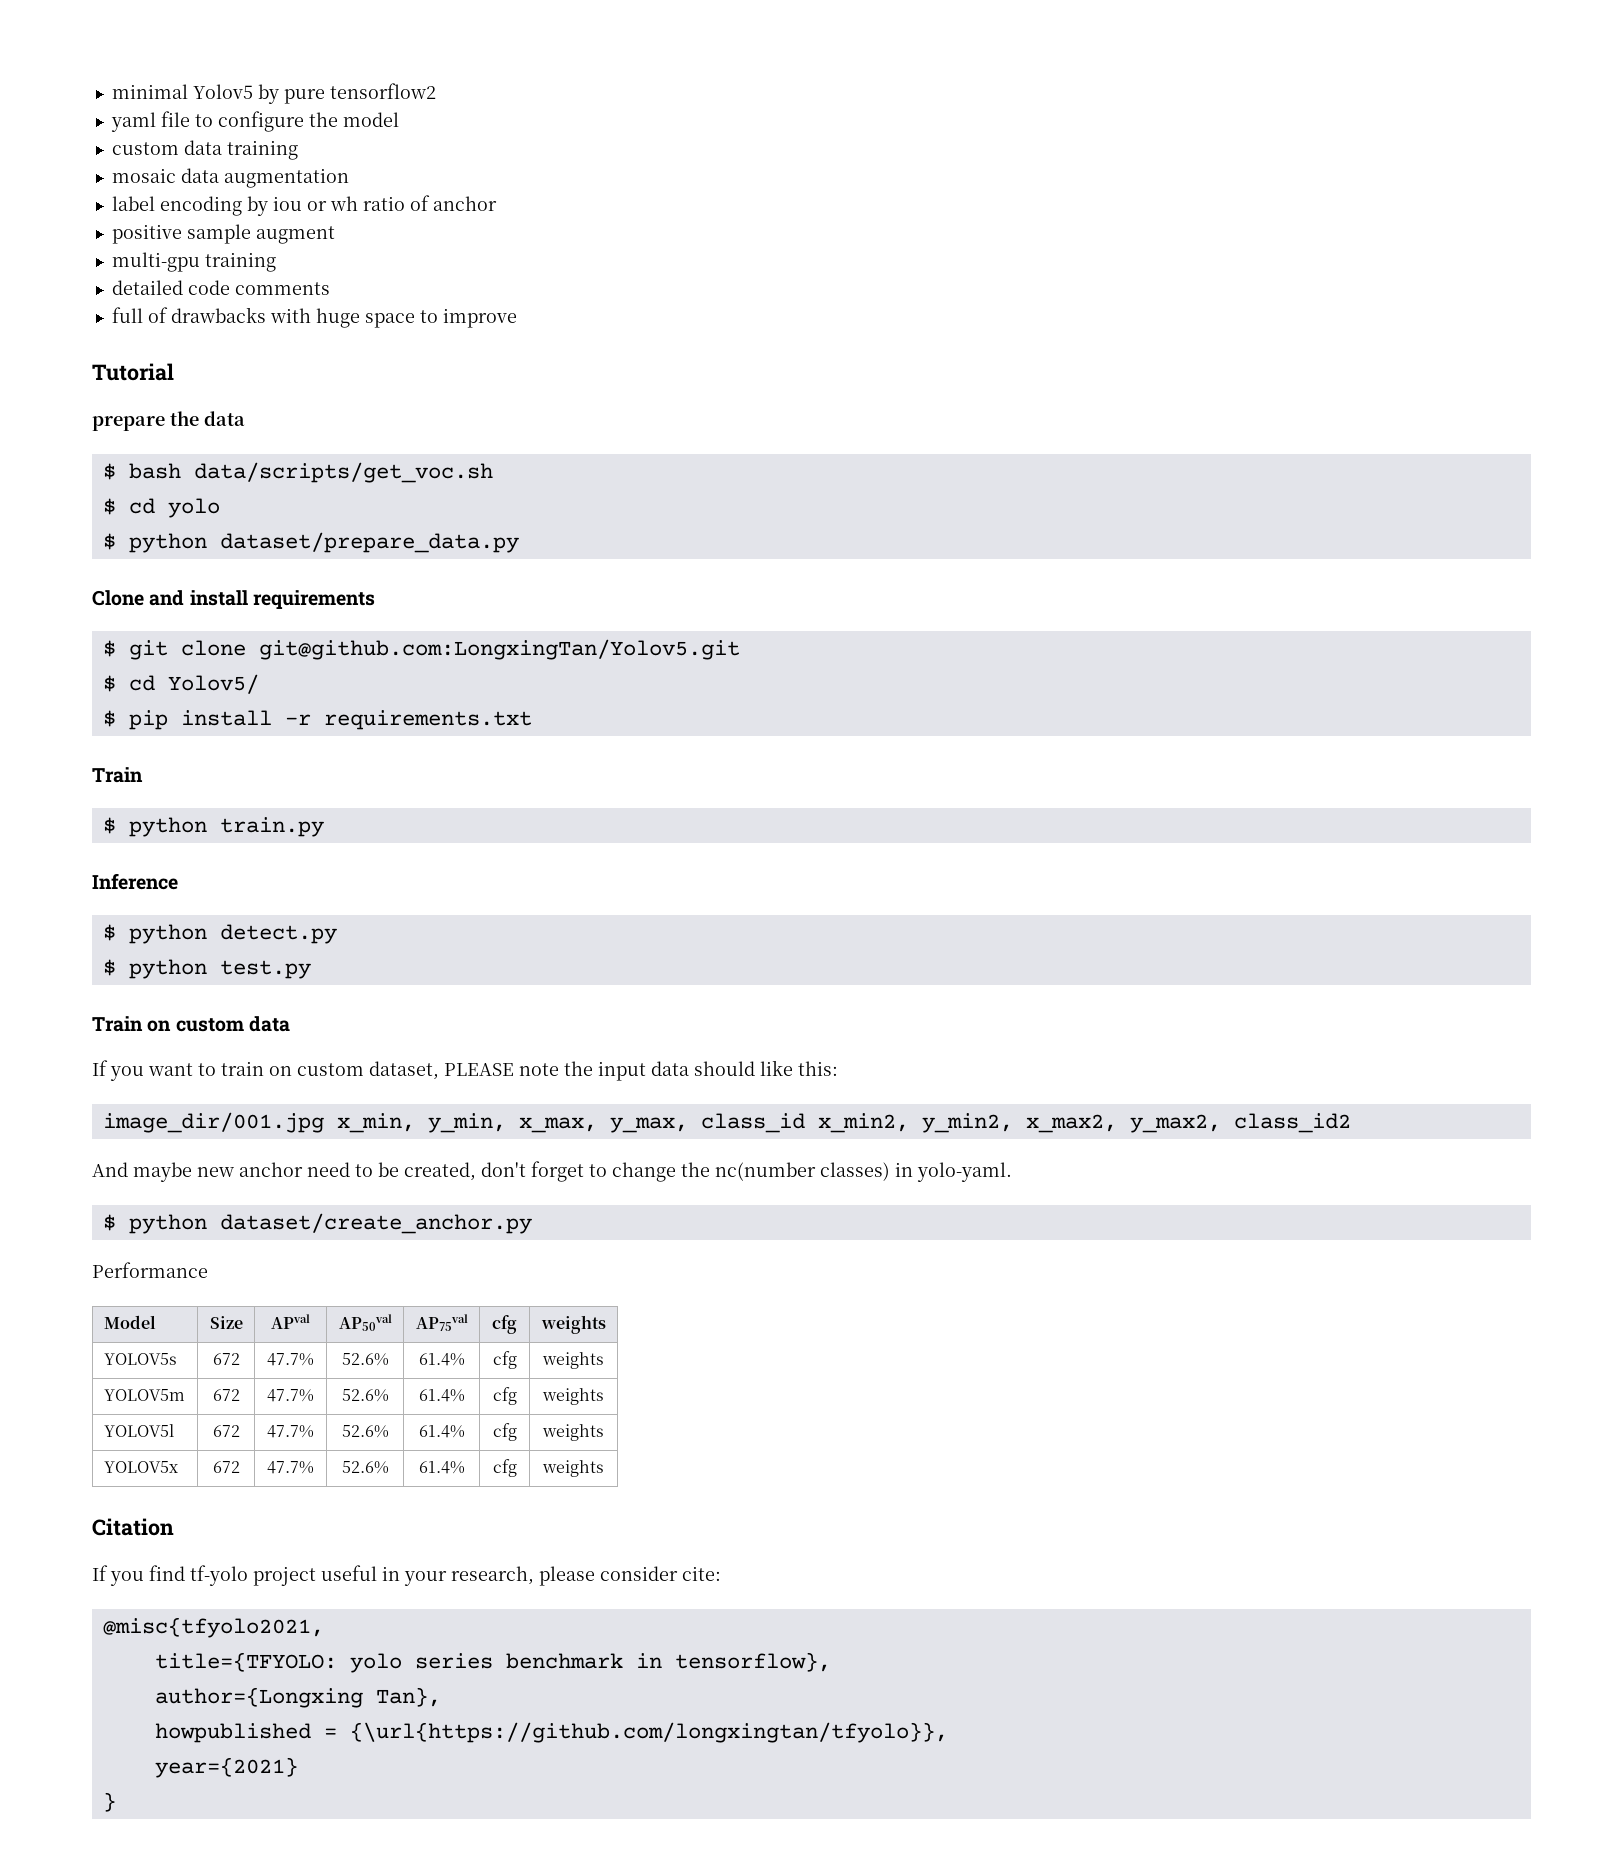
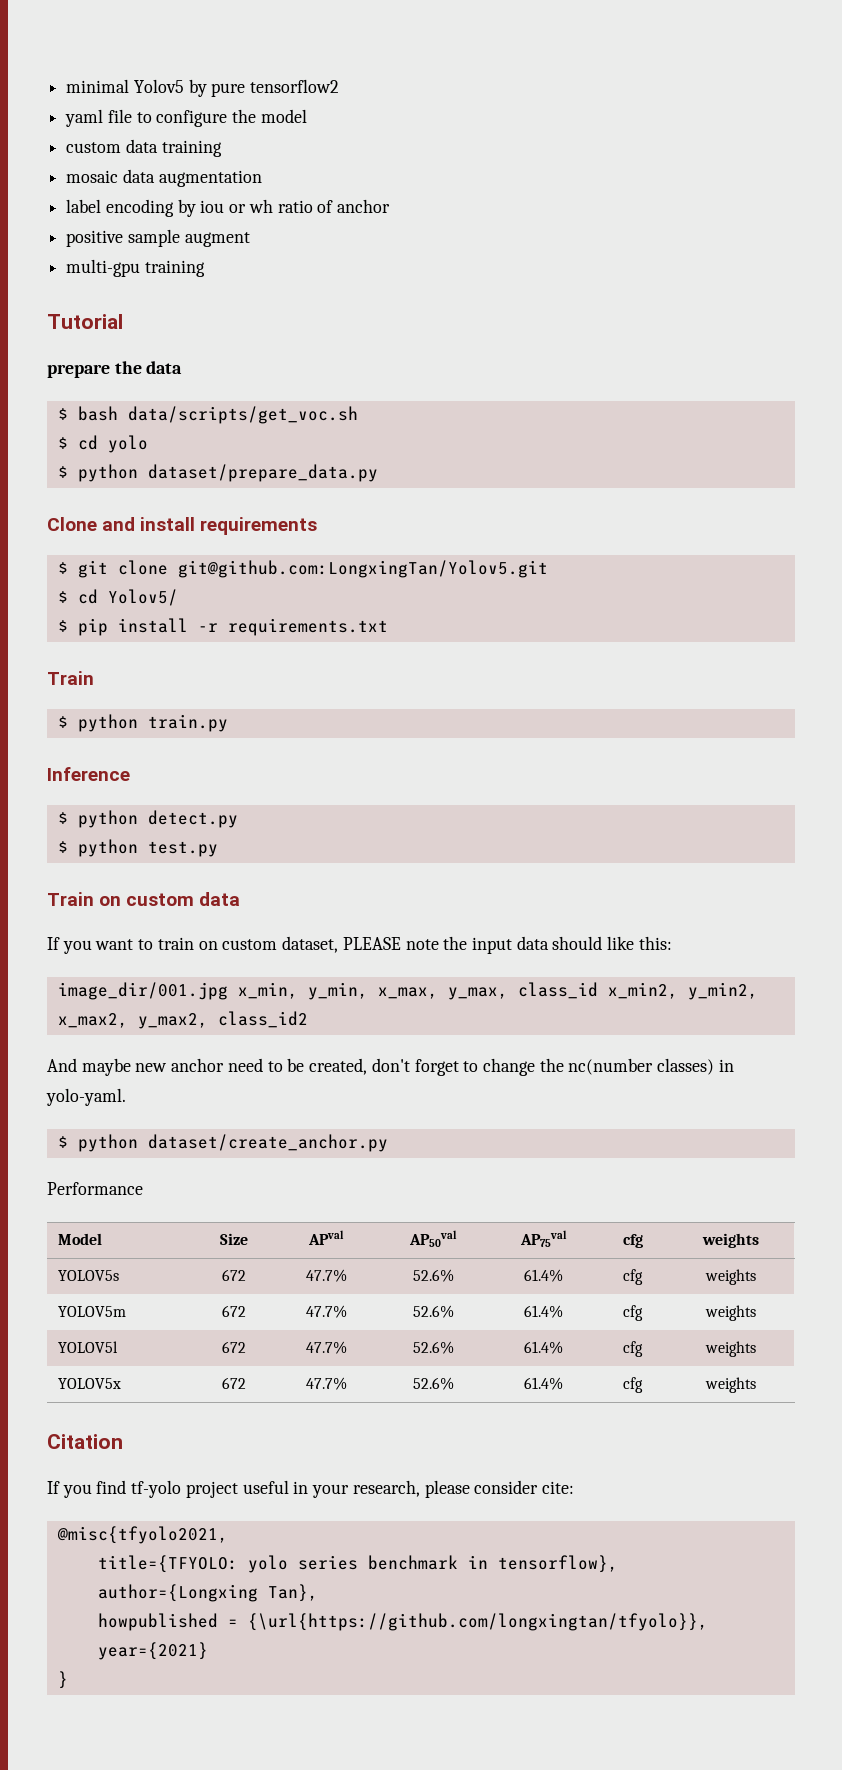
- detailed code comments
- full of drawbacks with huge space to improve

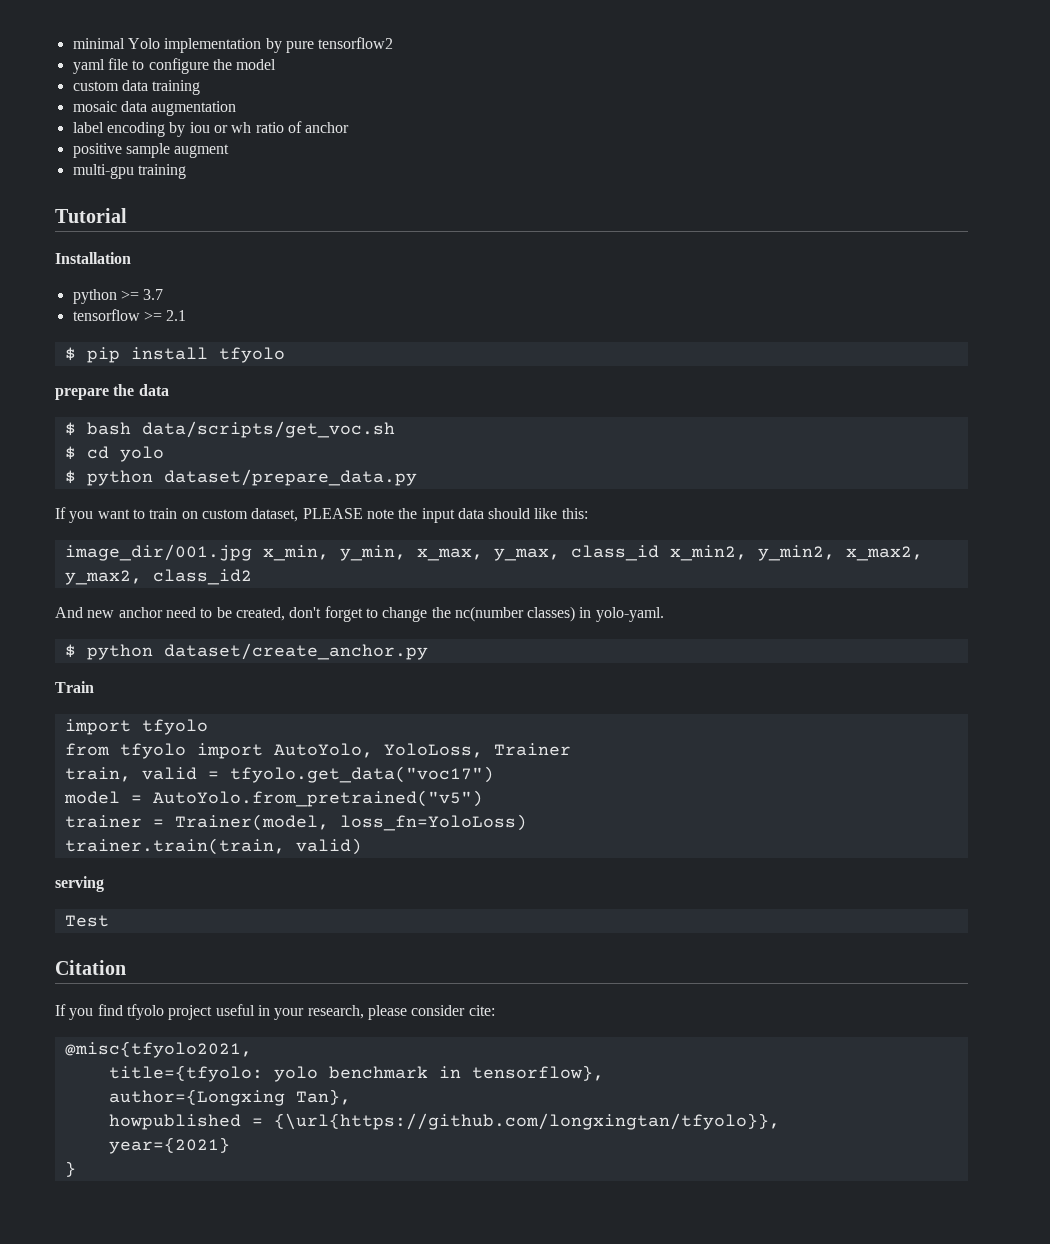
- minimal Yolov5 by pure tensorflow2
+ minimal Yolo implementation by pure tensorflow2
+ Installation
+ python >= 3.7
+ tensorflow >= 2.1
+ $ pip install tfyolo
- Clone and install requirements
- $ git clone git@github.com:LongxingTan/Yolov5.git
- $ cd Yolov5/
- $ pip install -r requirements.txt
- Train
- $ python train.py
- Inference
- $ python detect.py
- $ python test.py
- Train on custom data
- And maybe new anchor need to be created, don't forget to change the nc(number classes) in yolo-yaml.
+ And new anchor need to be created, don't forget to change the nc(number classes) in yolo-yaml.
- Performance
- Model | Size | APval | AP50val | AP75val | cfg | weights
- YOLOV5s | 672 | 47.7% | 52.6% | 61.4% | cfg | weights
- YOLOV5m | 672 | 47.7% | 52.6% | 61.4% | cfg | weights
- YOLOV5l | 672 | 47.7% | 52.6% | 61.4% | cfg | weights
- YOLOV5x | 672 | 47.7% | 52.6% | 61.4% | cfg | weights
+ Train
+ import tfyolo
+ from tfyolo import AutoYolo, YoloLoss, Trainer
+ train, valid = tfyolo.get_data("voc17")
+ model = AutoYolo.from_pretrained("v5")
+ trainer = Trainer(model, loss_fn=YoloLoss)
+ trainer.train(train, valid)
+ serving
+ Test
- If you find tf-yolo project useful in your research, please consider cite:
+ If you find tfyolo project useful in your research, please consider cite:
- title={TFYOLO: yolo series benchmark in tensorflow},
+ title={tfyolo: yolo benchmark in tensorflow},

